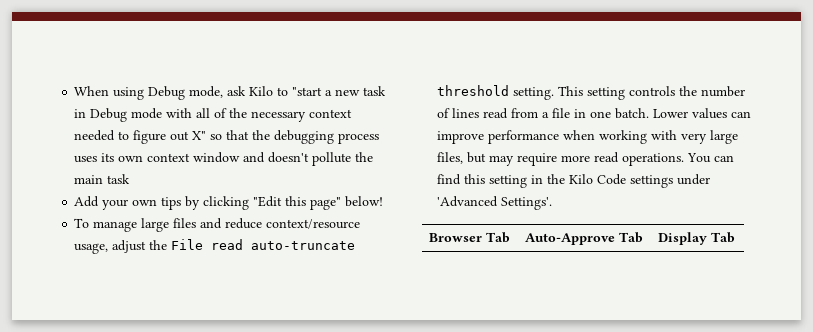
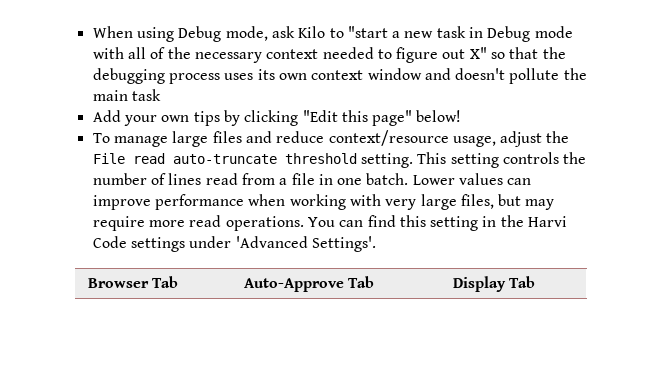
- You can find this setting in the Kilo Code settings under 'Advanced Settings'.
+ You can find this setting in the Harvi Code settings under 'Advanced Settings'.

